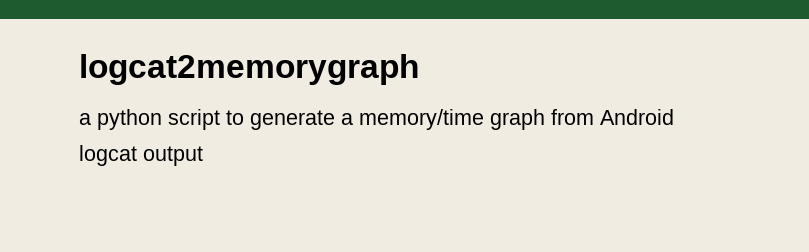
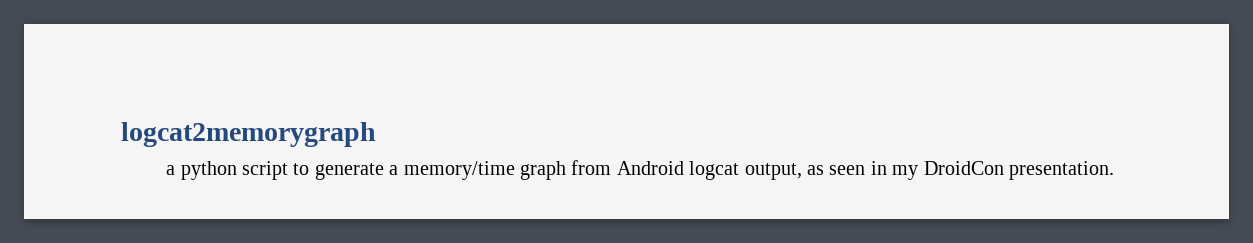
- a python script to generate a memory/time graph from Android logcat output
+ a python script to generate a memory/time graph from Android logcat output, as seen in my DroidCon presentation.

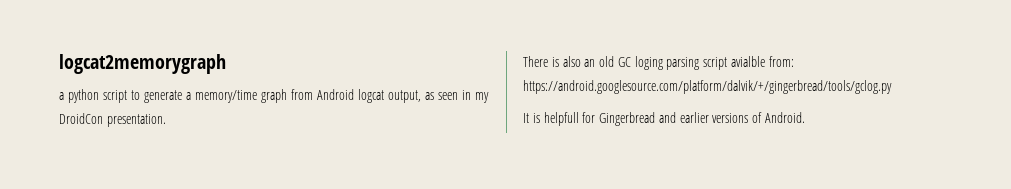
+ There is also an old GC loging parsing script avialble from: https://android.googlesource.com/platform/dalvik/+/gingerbread/tools/gclog.py
+ It is helpfull for Gingerbread and earlier versions of Android.

